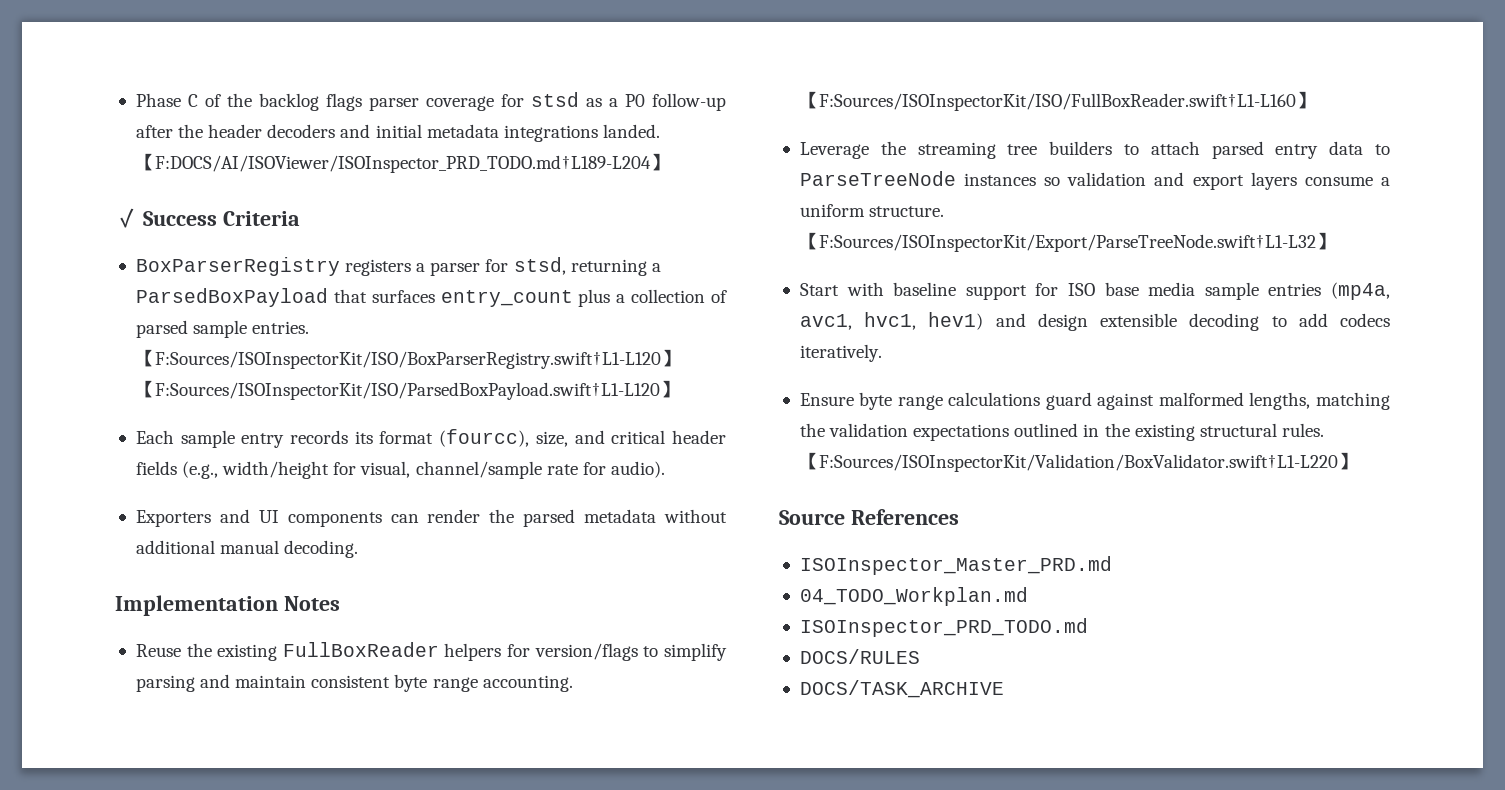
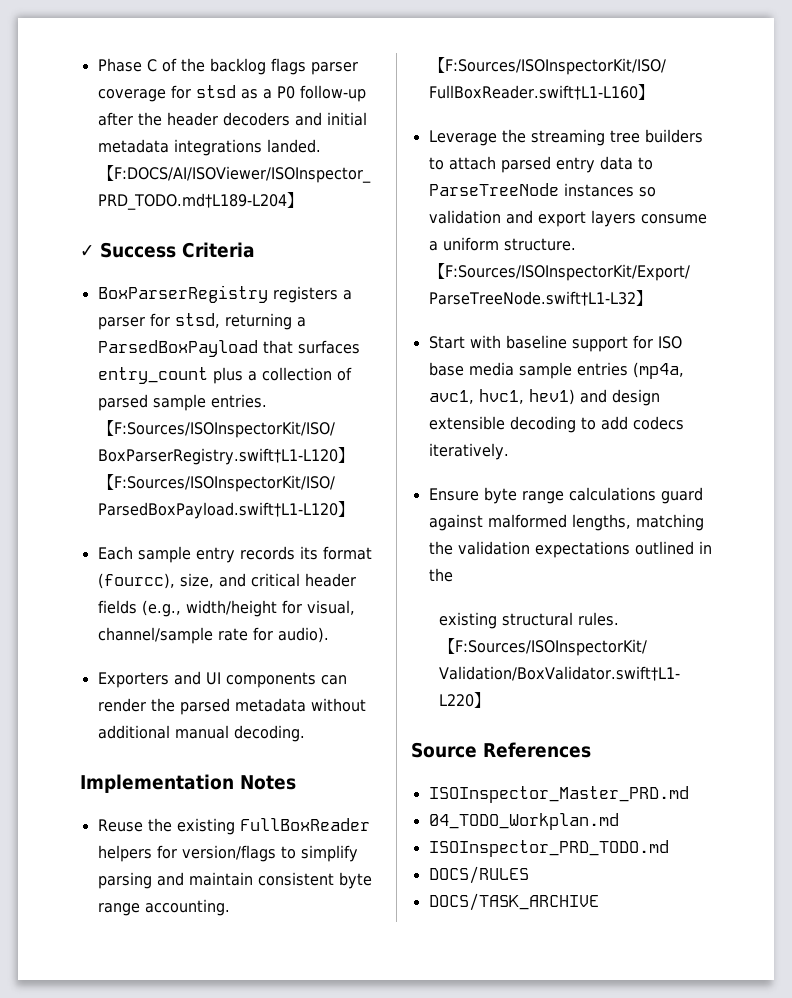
- Ensure byte range calculations guard against malformed lengths, matching the validation expectations outlined in the existing structural rules.
+ Ensure byte range calculations guard against malformed lengths, matching the validation expectations outlined in the
+ existing structural rules.

